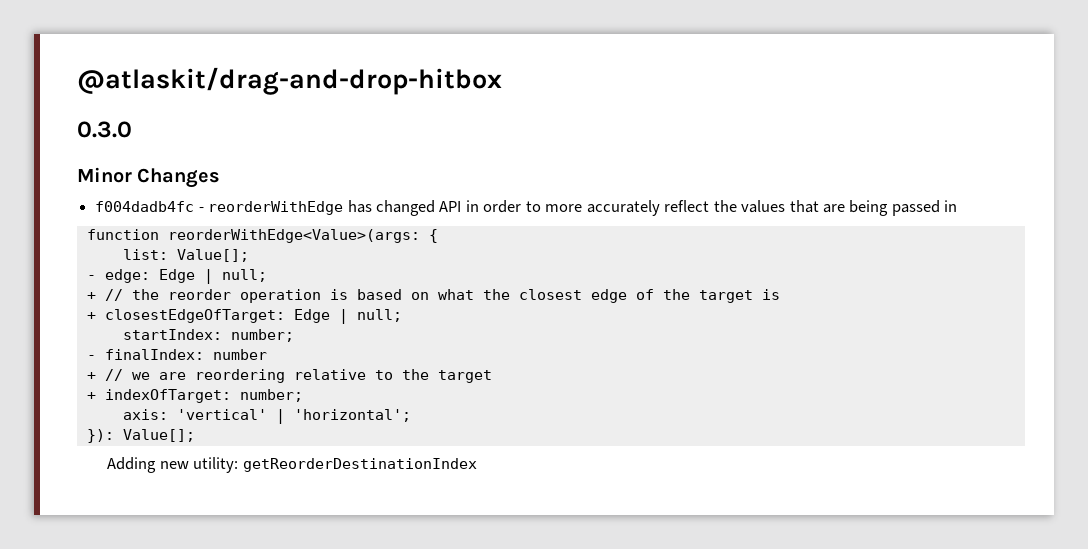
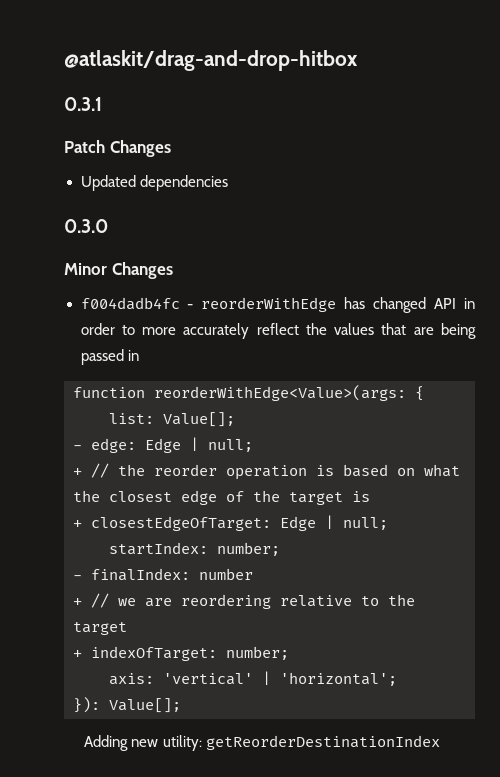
+ 0.3.1
+ Patch Changes
+ Updated dependencies

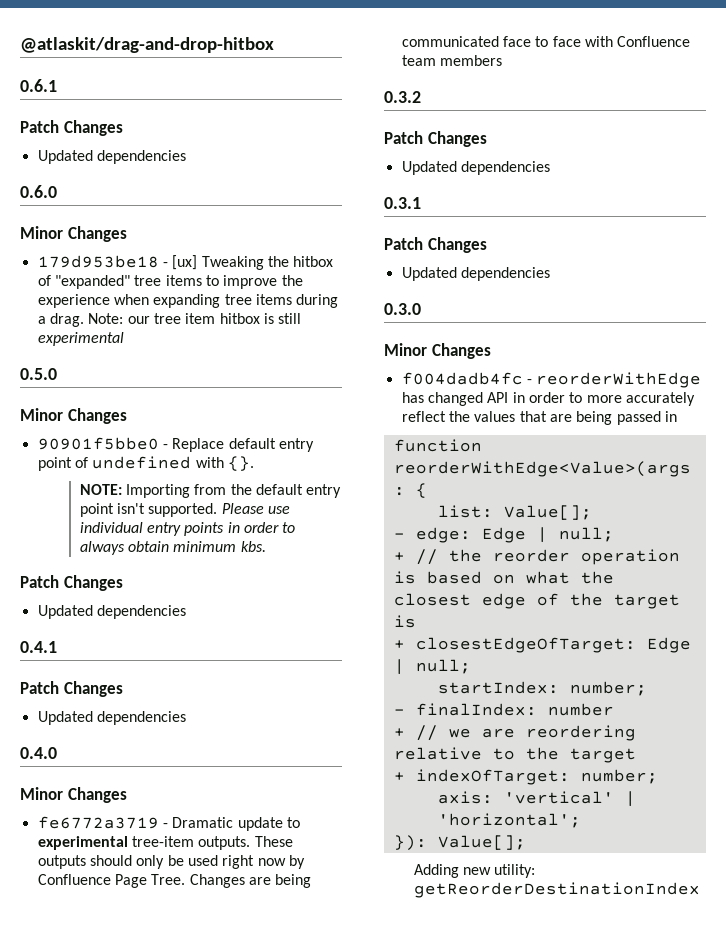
+ 0.6.1
+ Patch Changes
+ Updated dependencies
+ 0.6.0
+ Minor Changes
+ 179d953be18 - [ux] Tweaking the hitbox of "expanded" tree items to improve the experience when expanding tree items during a drag. Note: our tree item hitbox is still experimental
+ 0.5.0
+ Minor Changes
+ 90901f5bbe0 - Replace default entry point of undefined with {}.
+ NOTE: Importing from the default entry point isn't supported. Please use individual entry points in order to always obtain minimum kbs.
+ Patch Changes
+ Updated dependencies
+ 0.4.1
+ Patch Changes
+ Updated dependencies
+ 0.4.0
+ Minor Changes
+ fe6772a3719 - Dramatic update to experimental tree-item outputs. These outputs should only be used right now by Confluence Page Tree. Changes are being communicated face to face with Confluence team members
+ 0.3.2
+ Patch Changes
+ Updated dependencies

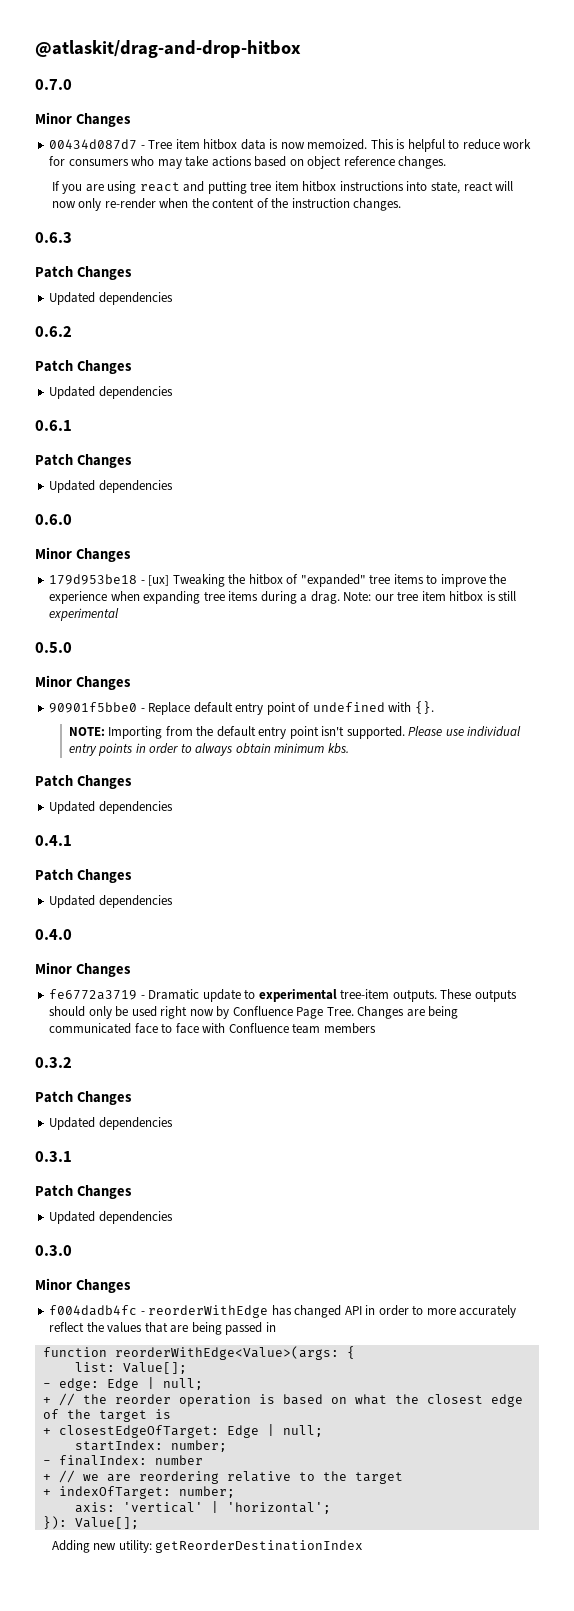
+ 0.7.0
+ Minor Changes
+ 00434d087d7 - Tree item hitbox data is now memoized. This is helpful to reduce work for consumers who may take actions based on object reference changes.
+ If you are using react and putting tree item hitbox instructions into state, react will now only re-render when the content of the instruction changes.
+ 0.6.3
+ Patch Changes
+ Updated dependencies
+ 0.6.2
+ Patch Changes
+ Updated dependencies

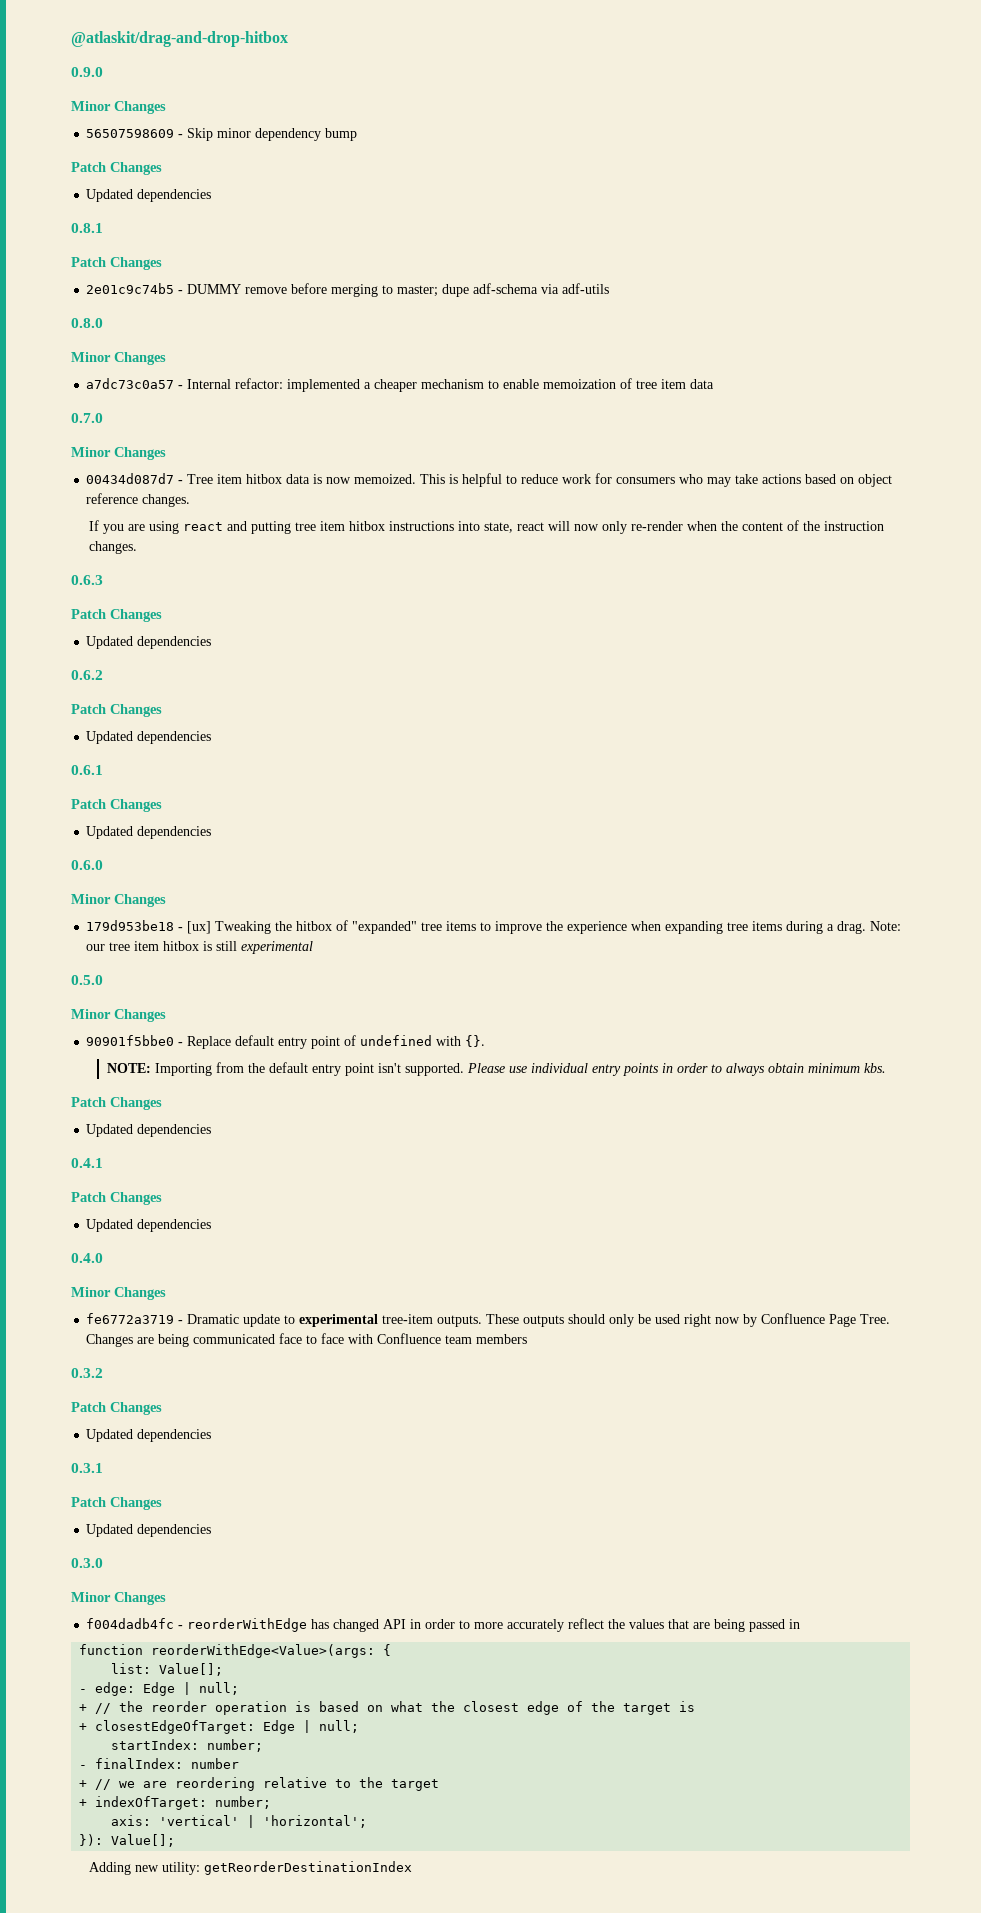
+ 0.9.0
+ Minor Changes
+ 56507598609 - Skip minor dependency bump
+ Patch Changes
+ Updated dependencies
+ 0.8.1
+ Patch Changes
+ 2e01c9c74b5 - DUMMY remove before merging to master; dupe adf-schema via adf-utils
+ 0.8.0
+ Minor Changes
+ a7dc73c0a57 - Internal refactor: implemented a cheaper mechanism to enable memoization of tree item data

